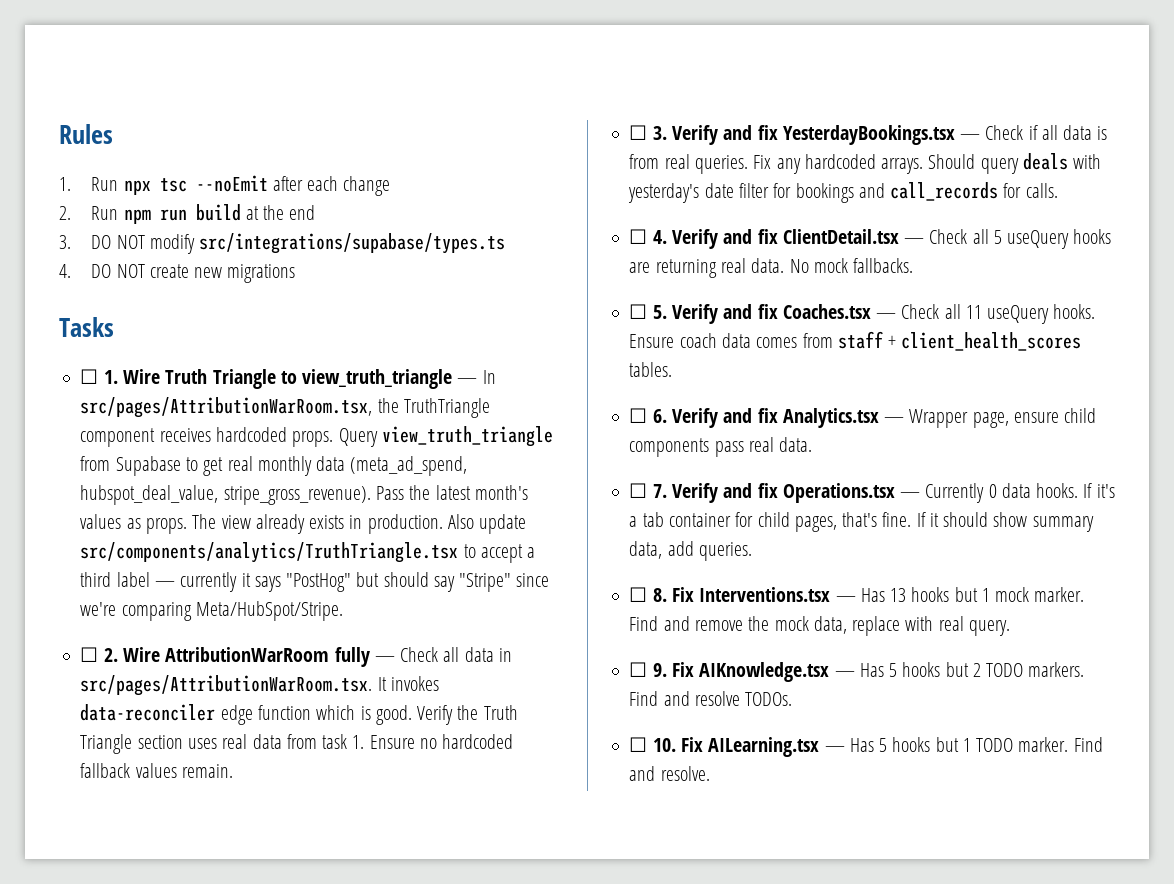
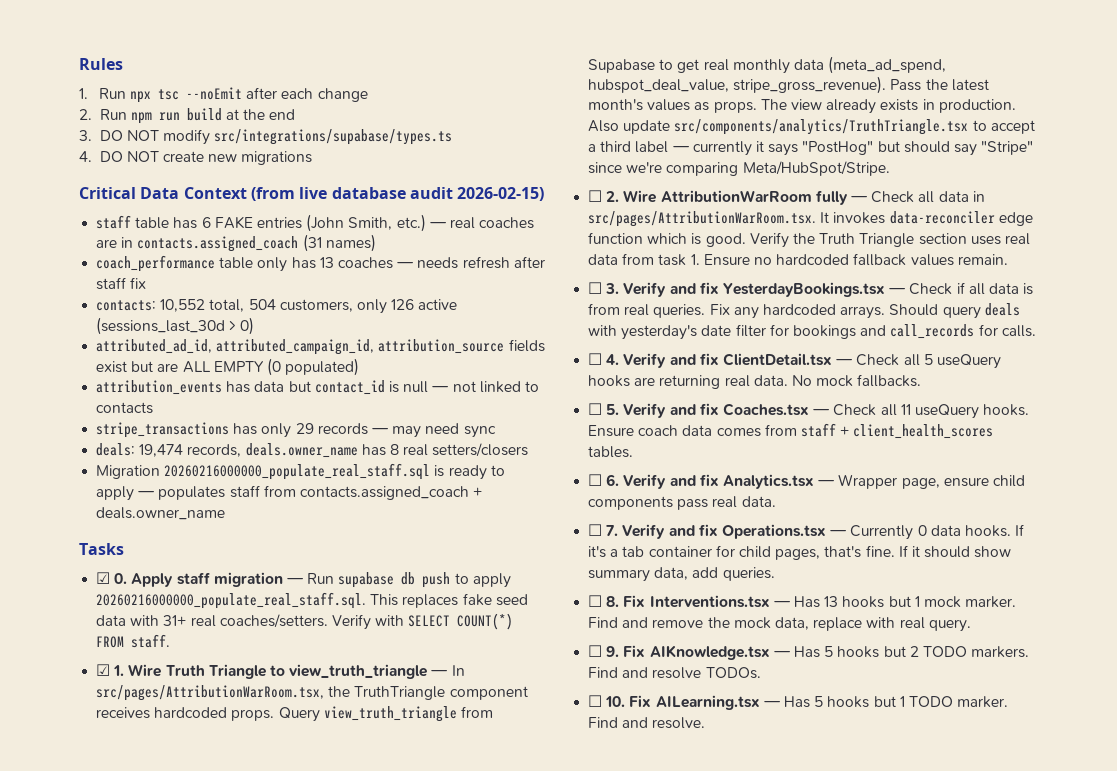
+ Critical Data Context (from live database audit 2026-02-15)
+ staff table has 6 FAKE entries (John Smith, etc.) — real coaches are in contacts.assigned_coach (31 names)
+ coach_performance table only has 13 coaches — needs refresh after staff fix
+ contacts: 10,552 total, 504 customers, only 126 active (sessions_last_30d > 0)
+ attributed_ad_id, attributed_campaign_id, attribution_source fields exist but are ALL EMPTY (0 populated)
+ attribution_events has data but contact_id is null — not linked to contacts
+ stripe_transactions has only 29 records — may need sync
+ deals: 19,474 records, deals.owner_name has 8 real setters/closers
+ Migration 20260216000000_populate_real_staff.sql is ready to apply — populates staff from contacts.assigned_coach + deals.owner_name
  Tasks
- ☐ 1. Wire Truth Triangle to view_truth_triangle — In src/pages/AttributionWarRoom.tsx, the TruthTriangle component receives hardcoded props.
+ ☑ 0. Apply staff migration — Run supabase db push to apply 20260216000000_populate_real_staff.sql. This replaces fake seed data with 31+ real coaches/setters. Verify with SELECT COUNT(*) FROM staff.
+ ☑ 1. Wire Truth Triangle to view_truth_triangle — In src/pages/AttributionWarRoom.tsx, the TruthTriangle component receives hardcoded props.

